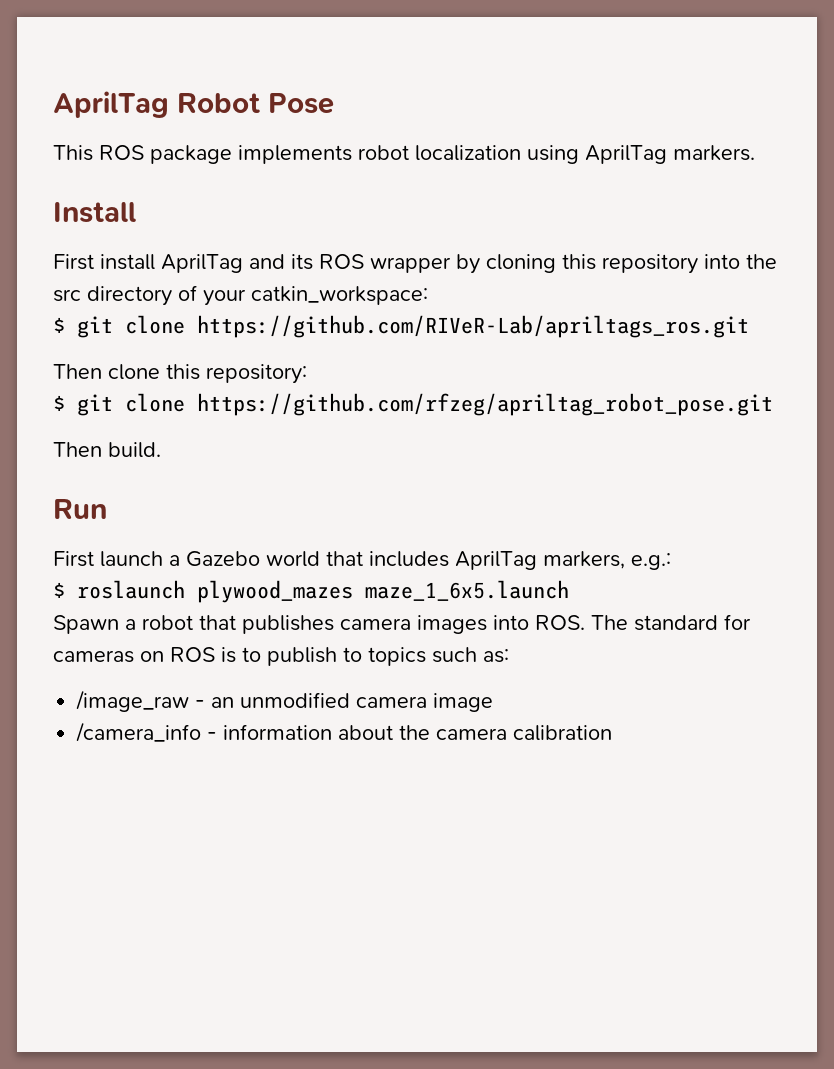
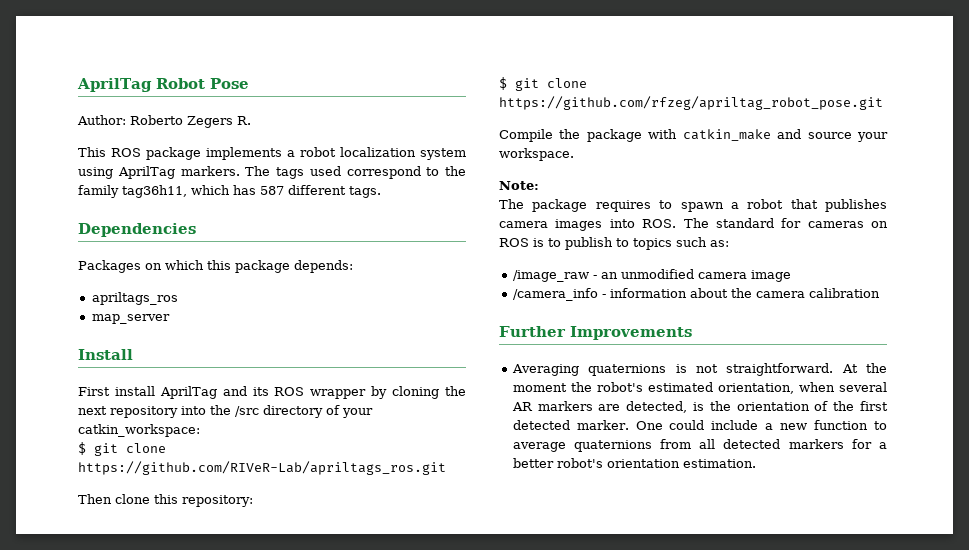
+ Author: Roberto Zegers R.
- This ROS package implements robot localization using AprilTag markers.
+ This ROS package implements a robot localization system using AprilTag markers. The tags used correspond to the family tag36h11, which has 587 different tags.
+ Dependencies
+ Packages on which this package depends:
+ apriltags_ros
+ map_server
- First install AprilTag and its ROS wrapper by cloning this repository into the src directory of your catkin_workspace:
+ First install AprilTag and its ROS wrapper by cloning the next repository into the /src directory of your catkin_workspace:
- Then build.
- Run
- First launch a Gazebo world that includes AprilTag markers, e.g.:
- $ roslaunch plywood_mazes maze_1_6x5.launch
- Spawn a robot that publishes camera images into ROS. The standard for cameras on ROS is to publish to topics such as:
+ Compile the package with catkin_make and source your workspace.
+ Note:
+ The package requires to spawn a robot that publishes camera images into ROS. The standard for cameras on ROS is to publish to topics such as:
+ Further Improvements
+ Averaging quaternions is not straightforward. At the moment the robot's estimated orientation, when several AR markers are detected, is the orientation of the first detected marker. One could include a new function to average quaternions from all detected markers for a better robot's orientation estimation.

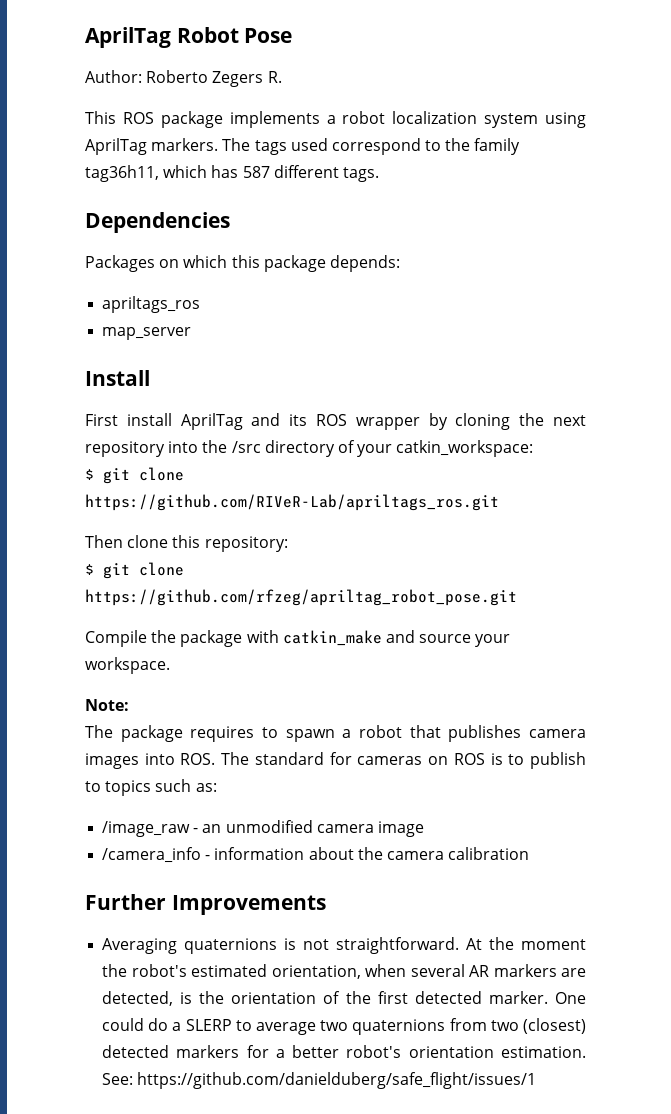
- One could include a new function to average quaternions from all detected markers for a better robot's orientation estimation.
+ One could do a SLERP to average two quaternions from two (closest) detected markers for a better robot's orientation estimation.
+ See: https://github.com/danielduberg/safe_flight/issues/1

